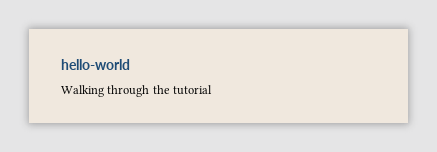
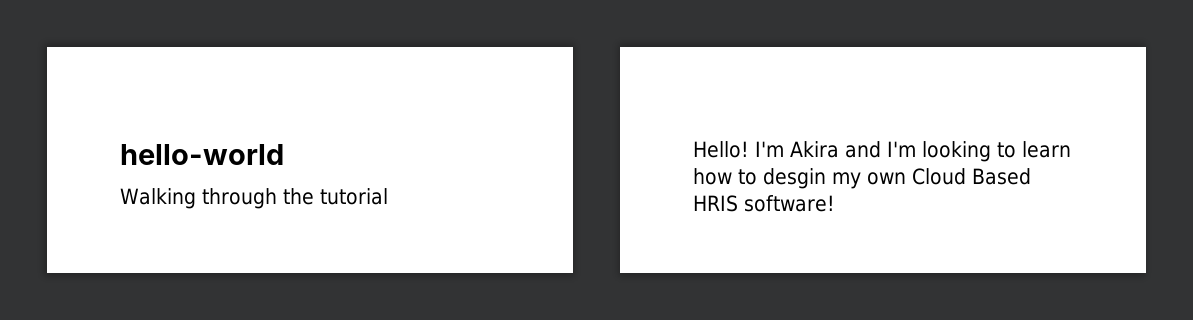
+ Hello! I'm Akira and I'm looking to learn how to desgin my own Cloud Based HRIS software!

